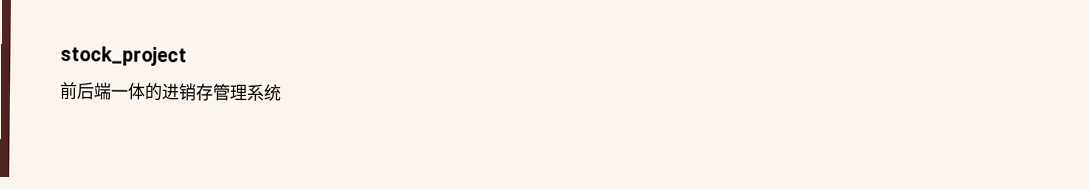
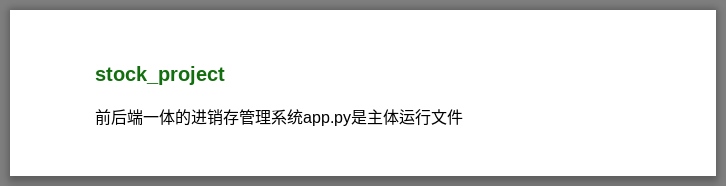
- 前后端一体的进销存管理系统
+ 前后端一体的进销存管理系统app.py是主体运行文件

